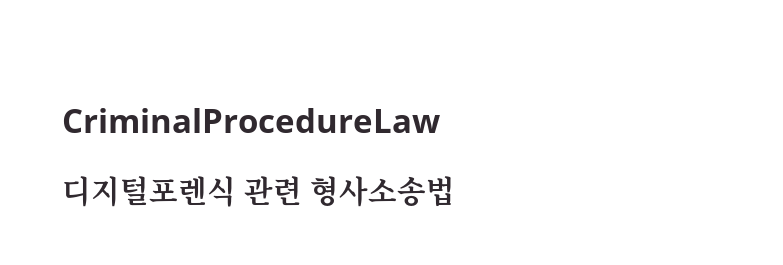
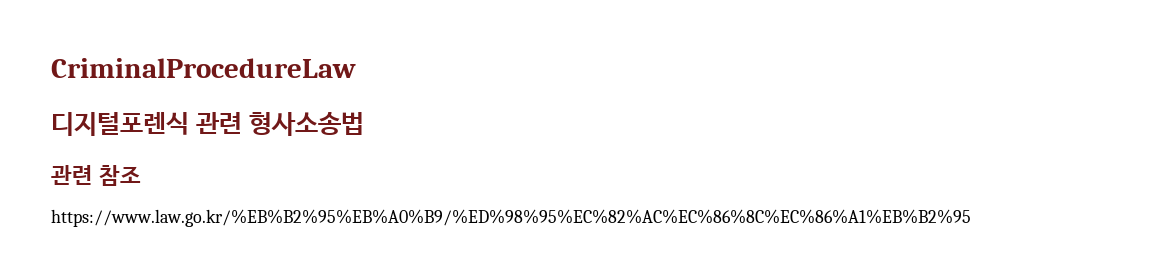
+ 관련 참조
+ https://www.law.go.kr/%EB%B2%95%EB%A0%B9/%ED%98%95%EC%82%AC%EC%86%8C%EC%86%A1%EB%B2%95

